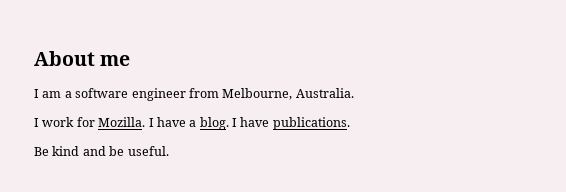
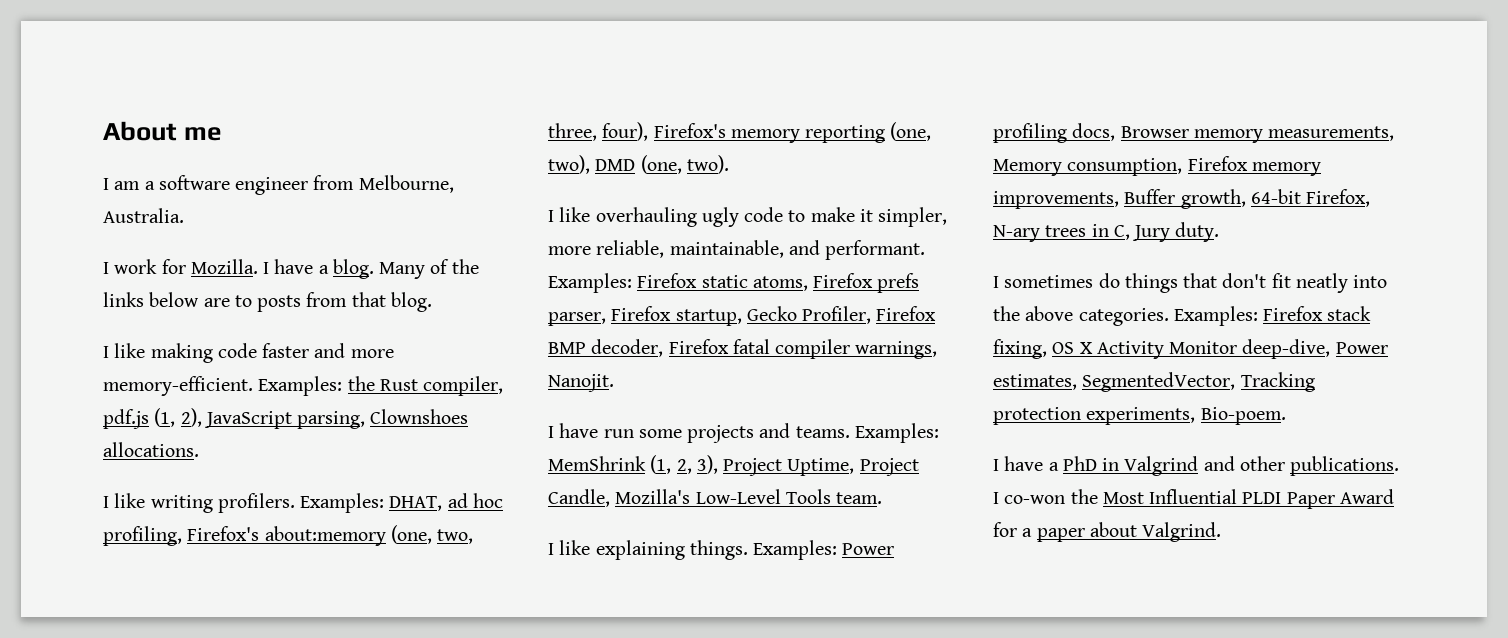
- I have publications.
- Be kind and be useful.
+ Many of the links below are to posts from that blog.
+ I like making code faster and more memory-efficient. Examples: the Rust compiler, pdf.js (1, 2), JavaScript parsing, Clownshoes allocations.
+ I like writing profilers. Examples: DHAT, ad hoc profiling, Firefox's about:memory (one, two, three, four), Firefox's memory reporting (one, two), DMD (one, two).
+ I like overhauling ugly code to make it simpler, more reliable, maintainable, and performant. Examples: Firefox static atoms, Firefox prefs parser, Firefox startup, Gecko Profiler, Firefox BMP decoder, Firefox fatal compiler warnings, Nanojit.
+ I have run some projects and teams. Examples: MemShrink (1, 2, 3), Project Uptime, Project Candle, Mozilla's Low-Level Tools team.
+ I like explaining things. Examples: Power profiling docs, Browser memory measurements, Memory consumption, Firefox memory improvements, Buffer growth, 64-bit Firefox, N-ary trees in C, Jury duty.
+ I sometimes do things that don't fit neatly into the above categories. Examples: Firefox stack fixing, OS X Activity Monitor deep-dive, Power estimates, SegmentedVector, Tracking protection experiments, Bio-poem.
+ I have a PhD in Valgrind and other publications. I co-won the Most Influential PLDI Paper Award for a paper about Valgrind.

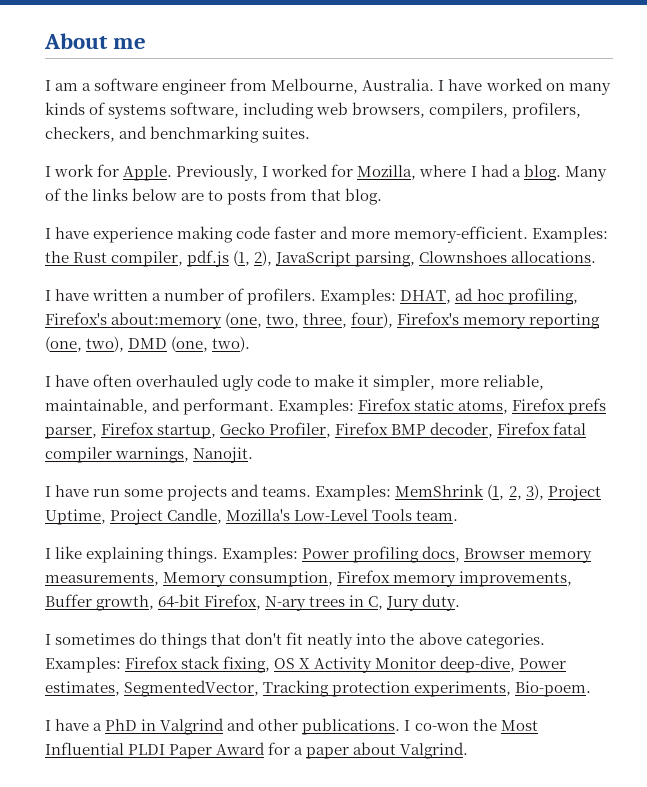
- I am a software engineer from Melbourne, Australia.
- I work for Mozilla. I have a blog.
+ I am a software engineer from Melbourne, Australia. I have worked on many kinds of systems software, including web browsers, compilers, profilers, checkers, and benchmarking suites.
+ I work for Apple. Previously, I worked for Mozilla, where I had a blog.
- I like making code faster and more memory-efficient.
+ I have experience making code faster and more memory-efficient.
- I like writing profilers.
+ I have written a number of profilers.
- I like overhauling ugly code to make it simpler, more reliable, maintainable, and performant.
+ I have often overhauled ugly code to make it simpler, more reliable, maintainable, and performant.

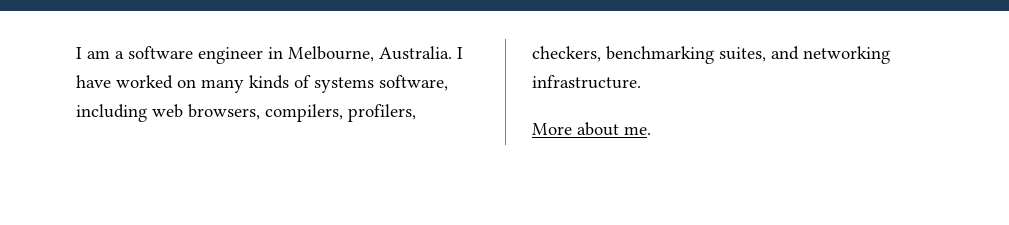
- About me
- I am a software engineer from Melbourne, Australia.
+ I am a software engineer in Melbourne, Australia.
- I have worked on many kinds of systems software, including web browsers, compilers, profilers, checkers, and benchmarking suites.
- I work for Apple. Previously, I worked for Mozilla, where I had a blog. Many of the links below are to posts from that blog.
- I have experience making code faster and more memory-efficient. Examples: the Rust compiler, pdf.js (1, 2), JavaScript parsing, Clownshoes allocations.
- I have written a number of profilers. Examples: DHAT, ad hoc profiling, Firefox's about:memory (one, two, three, four), Firefox's memory reporting (one, two), DMD (one, two).
- I have often overhauled ugly code to make it simpler, more reliable, maintainable, and performant. Examples: Firefox static atoms, Firefox prefs parser, Firefox startup, Gecko Profiler, Firefox BMP decoder, Firefox fatal compiler warnings, Nanojit.
- I have run some projects and teams. Examples: MemShrink (1, 2, 3), Project Uptime, Project Candle, Mozilla's Low-Level Tools team.
- I like explaining things. Examples: Power profiling docs, Browser memory measurements, Memory consumption, Firefox memory improvements, Buffer growth, 64-bit Firefox, N-ary trees in C, Jury duty.
- I sometimes do things that don't fit neatly into the above categories. Examples: Firefox stack fixing, OS X Activity Monitor deep-dive, Power estimates, SegmentedVector, Tracking protection experiments, Bio-poem.
- I have a PhD in Valgrind and other publications. I co-won the Most Influential PLDI Paper Award for a paper about Valgrind.
+ I have worked on many kinds of systems software, including web browsers, compilers, profilers, checkers, benchmarking suites, and networking infrastructure.
+ More about me.

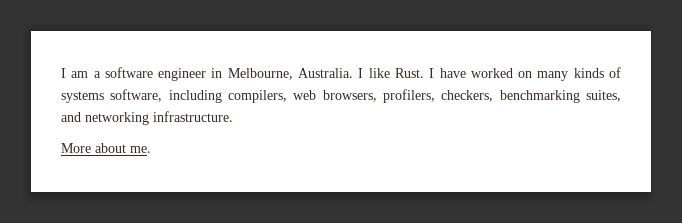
- I have worked on many kinds of systems software, including web browsers, compilers, profilers, checkers, benchmarking suites, and networking infrastructure.
+ I like Rust. I have worked on many kinds of systems software, including compilers, web browsers, profilers, checkers, benchmarking suites, and networking infrastructure.

